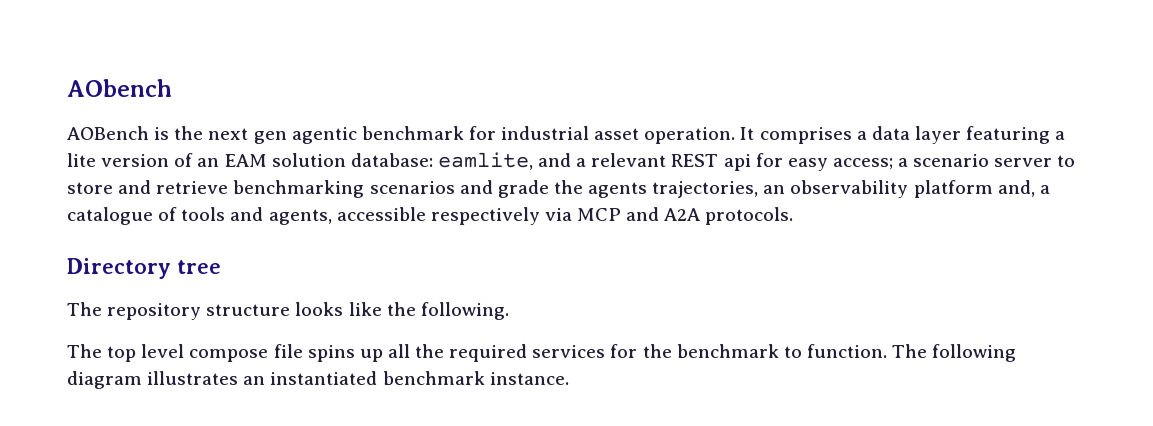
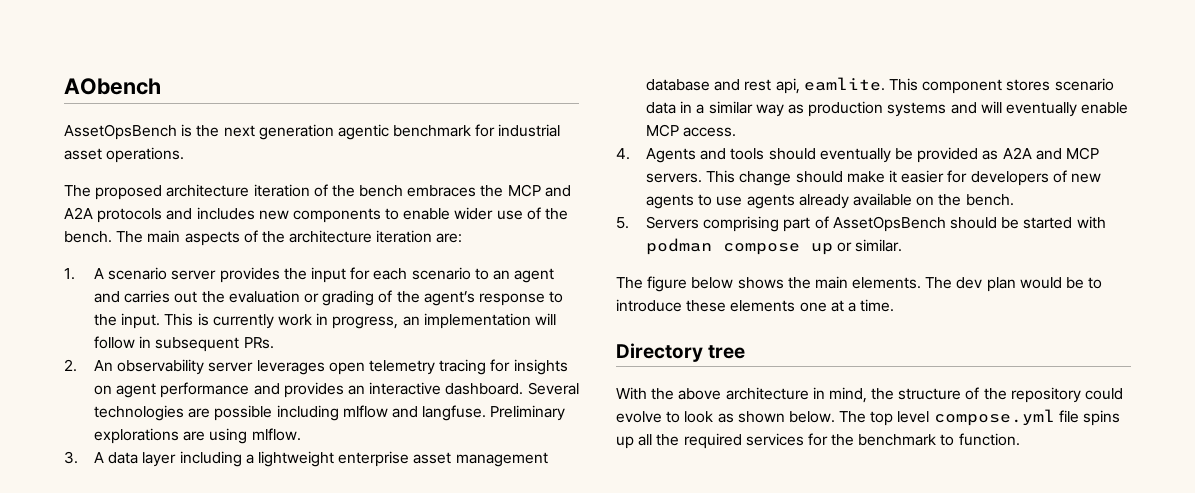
- AOBench is the next gen agentic benchmark for industrial asset operation. It comprises a data layer featuring a lite version of an EAM solution database: eamlite, and a relevant REST api for easy access; a scenario server to store and retrieve benchmarking scenarios and grade the agents trajectories, an observability platform and, a catalogue of tools and agents, accessible respectively via MCP and A2A protocols.
+ AssetOpsBench is the next generation agentic benchmark for industrial asset operations.
+ The proposed architecture iteration of the bench embraces the MCP and A2A protocols and includes new components to enable wider use of the bench. The main aspects of the architecture iteration are:
+ 1. A scenario server provides the input for each scenario to an agent and carries out the evaluation or grading of the agent’s response to the input. This is currently work in progress, an implementation will follow in subsequent PRs.
+ 2. An observability server leverages open telemetry tracing for insights on agent performance and provides an interactive dashboard. Several technologies are possible including mlflow and langfuse. Preliminary explorations are using mlflow.
+ 3. A data layer including a lightweight enterprise asset management database and rest api, eamlite. This component stores scenario data in a similar way as production systems and will eventually enable MCP access.
+ 4. Agents and tools should eventually be provided as A2A and MCP servers. This change should make it easier for developers of new agents to use agents already available on the bench.
+ 5. Servers comprising part of AssetOpsBench should be started with podman compose up or similar.
+ The figure below shows the main elements. The dev plan would be to introduce these elements one at a time.
  Directory tree
- The repository structure looks like the following.
- The top level compose file spins up all the required services for the benchmark to function. The following diagram illustrates an instantiated benchmark instance.
+ With the above architecture in mind, the structure of the repository could evolve to look as shown below. The top level compose.yml file spins up all the required services for the benchmark to function.

